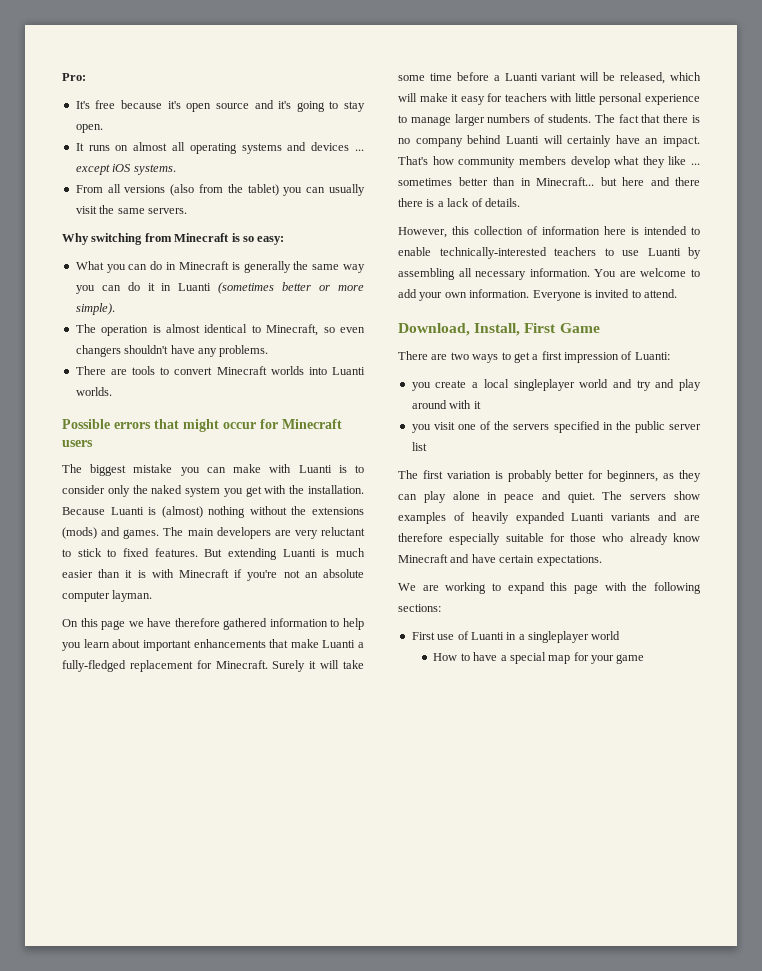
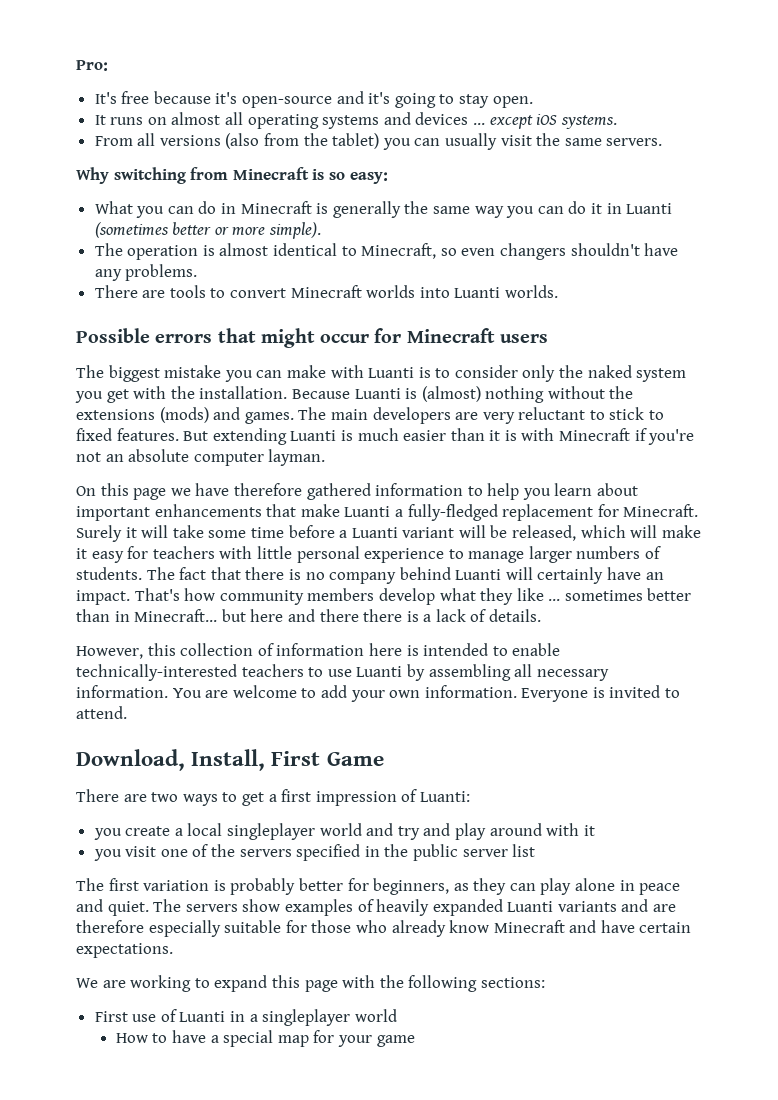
- It's free because it's open source and it's going to stay open.
+ It's free because it's open-source and it's going to stay open.

